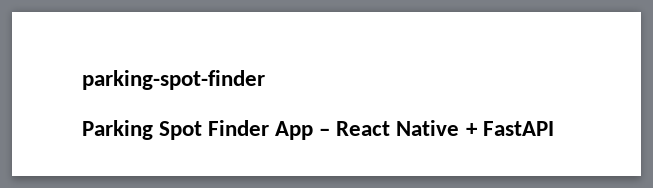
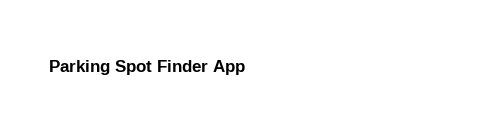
- parking-spot-finder
- Parking Spot Finder App – React Native + FastAPI
+ Parking Spot Finder App

